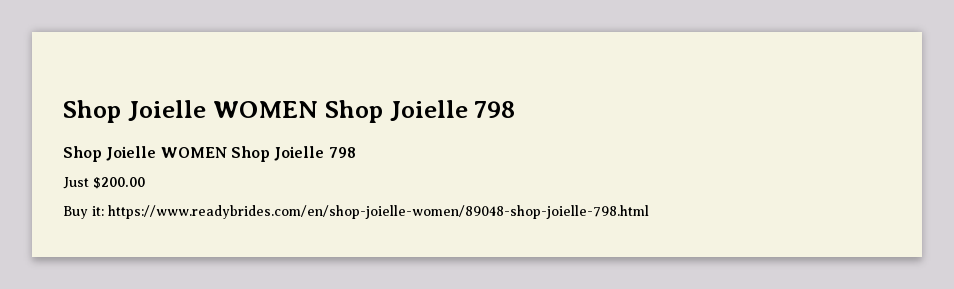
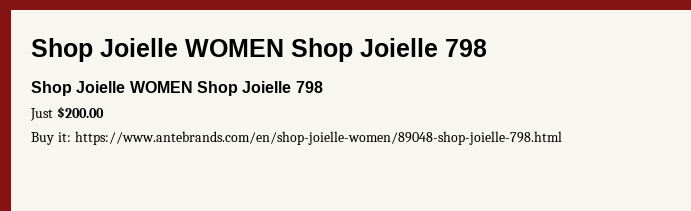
- Buy it: https://www.readybrides.com/en/shop-joielle-women/89048-shop-joielle-798.html
+ Buy it: https://www.antebrands.com/en/shop-joielle-women/89048-shop-joielle-798.html

